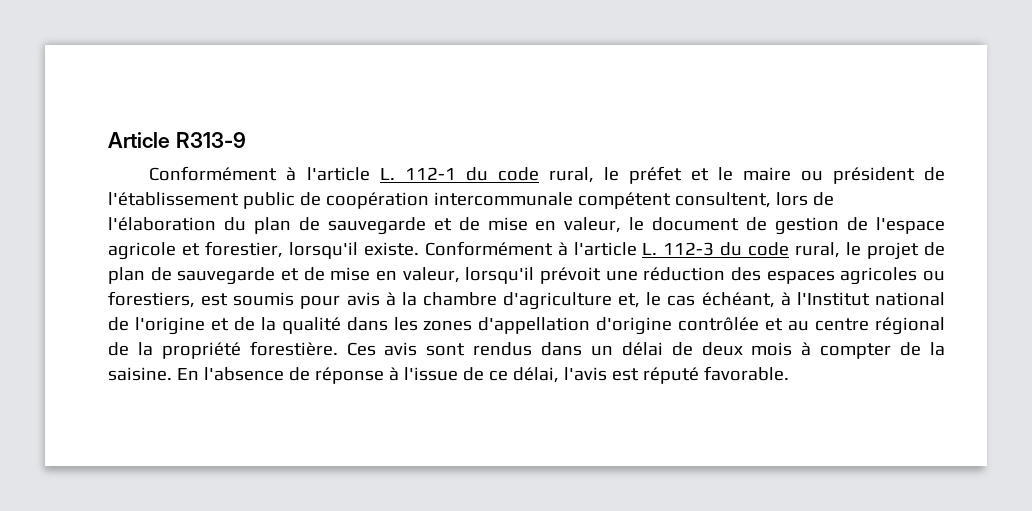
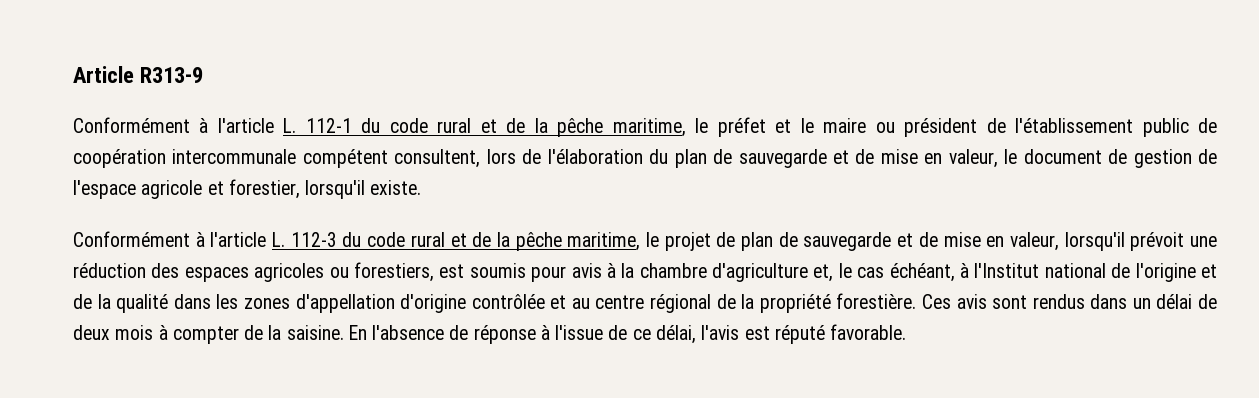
- Conformément à l'article L. 112-1 du code rural, le préfet et le maire ou président de l'établissement public de coopération intercommunale compétent consultent, lors de l'élaboration du plan de sauvegarde et de mise en valeur, le document de gestion de l'espace agricole et forestier, lorsqu'il existe. Conformément à l'article L. 112-3 du code rural, le projet de plan de sauvegarde et de mise en valeur, lorsqu'il prévoit une réduction des espaces agricoles ou forestiers, est soumis pour avis à la chambre d'agriculture et, le cas échéant, à l'Institut national de l'origine et de la qualité dans les zones d'appellation d'origine contrôlée et au centre régional de la propriété forestière.
+ Conformément à l'article L. 112-1 du code rural et de la pêche maritime, le préfet et le maire ou président de l'établissement public de coopération intercommunale compétent consultent, lors de l'élaboration du plan de sauvegarde et de mise en valeur, le document de gestion de l'espace agricole et forestier, lorsqu'il existe.
+ Conformément à l'article L. 112-3 du code rural et de la pêche maritime, le projet de plan de sauvegarde et de mise en valeur, lorsqu'il prévoit une réduction des espaces agricoles ou forestiers, est soumis pour avis à la chambre d'agriculture et, le cas échéant, à l'Institut national de l'origine et de la qualité dans les zones d'appellation d'origine contrôlée et au centre régional de la propriété forestière.

